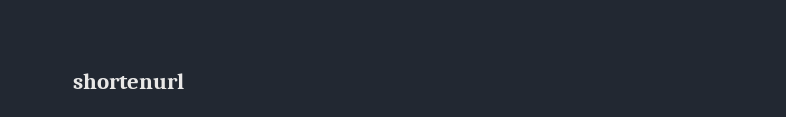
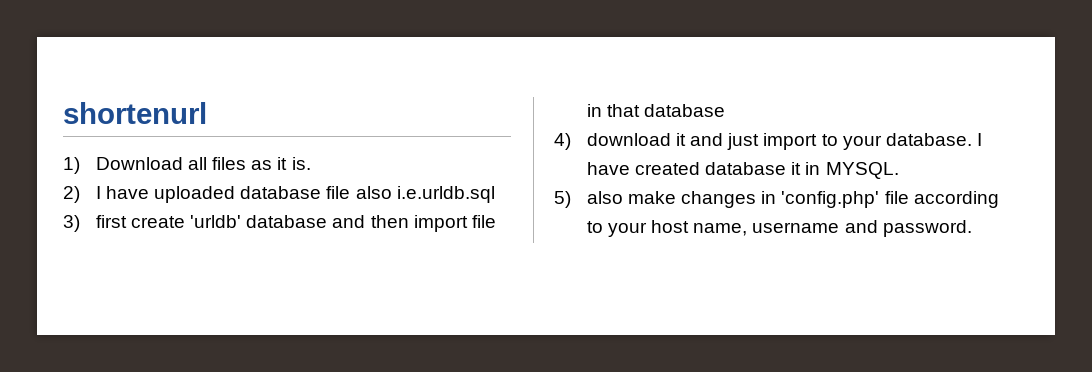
+ 1) Download all files as it is.
+ 2) I have uploaded database file also i.e.urldb.sql
+ 3) first create 'urldb' database and then import file in that database
+ 4) download it and just import to your database. I have created database it in MYSQL.
+ 5) also make changes in 'config.php' file according to your host name, username and password.

